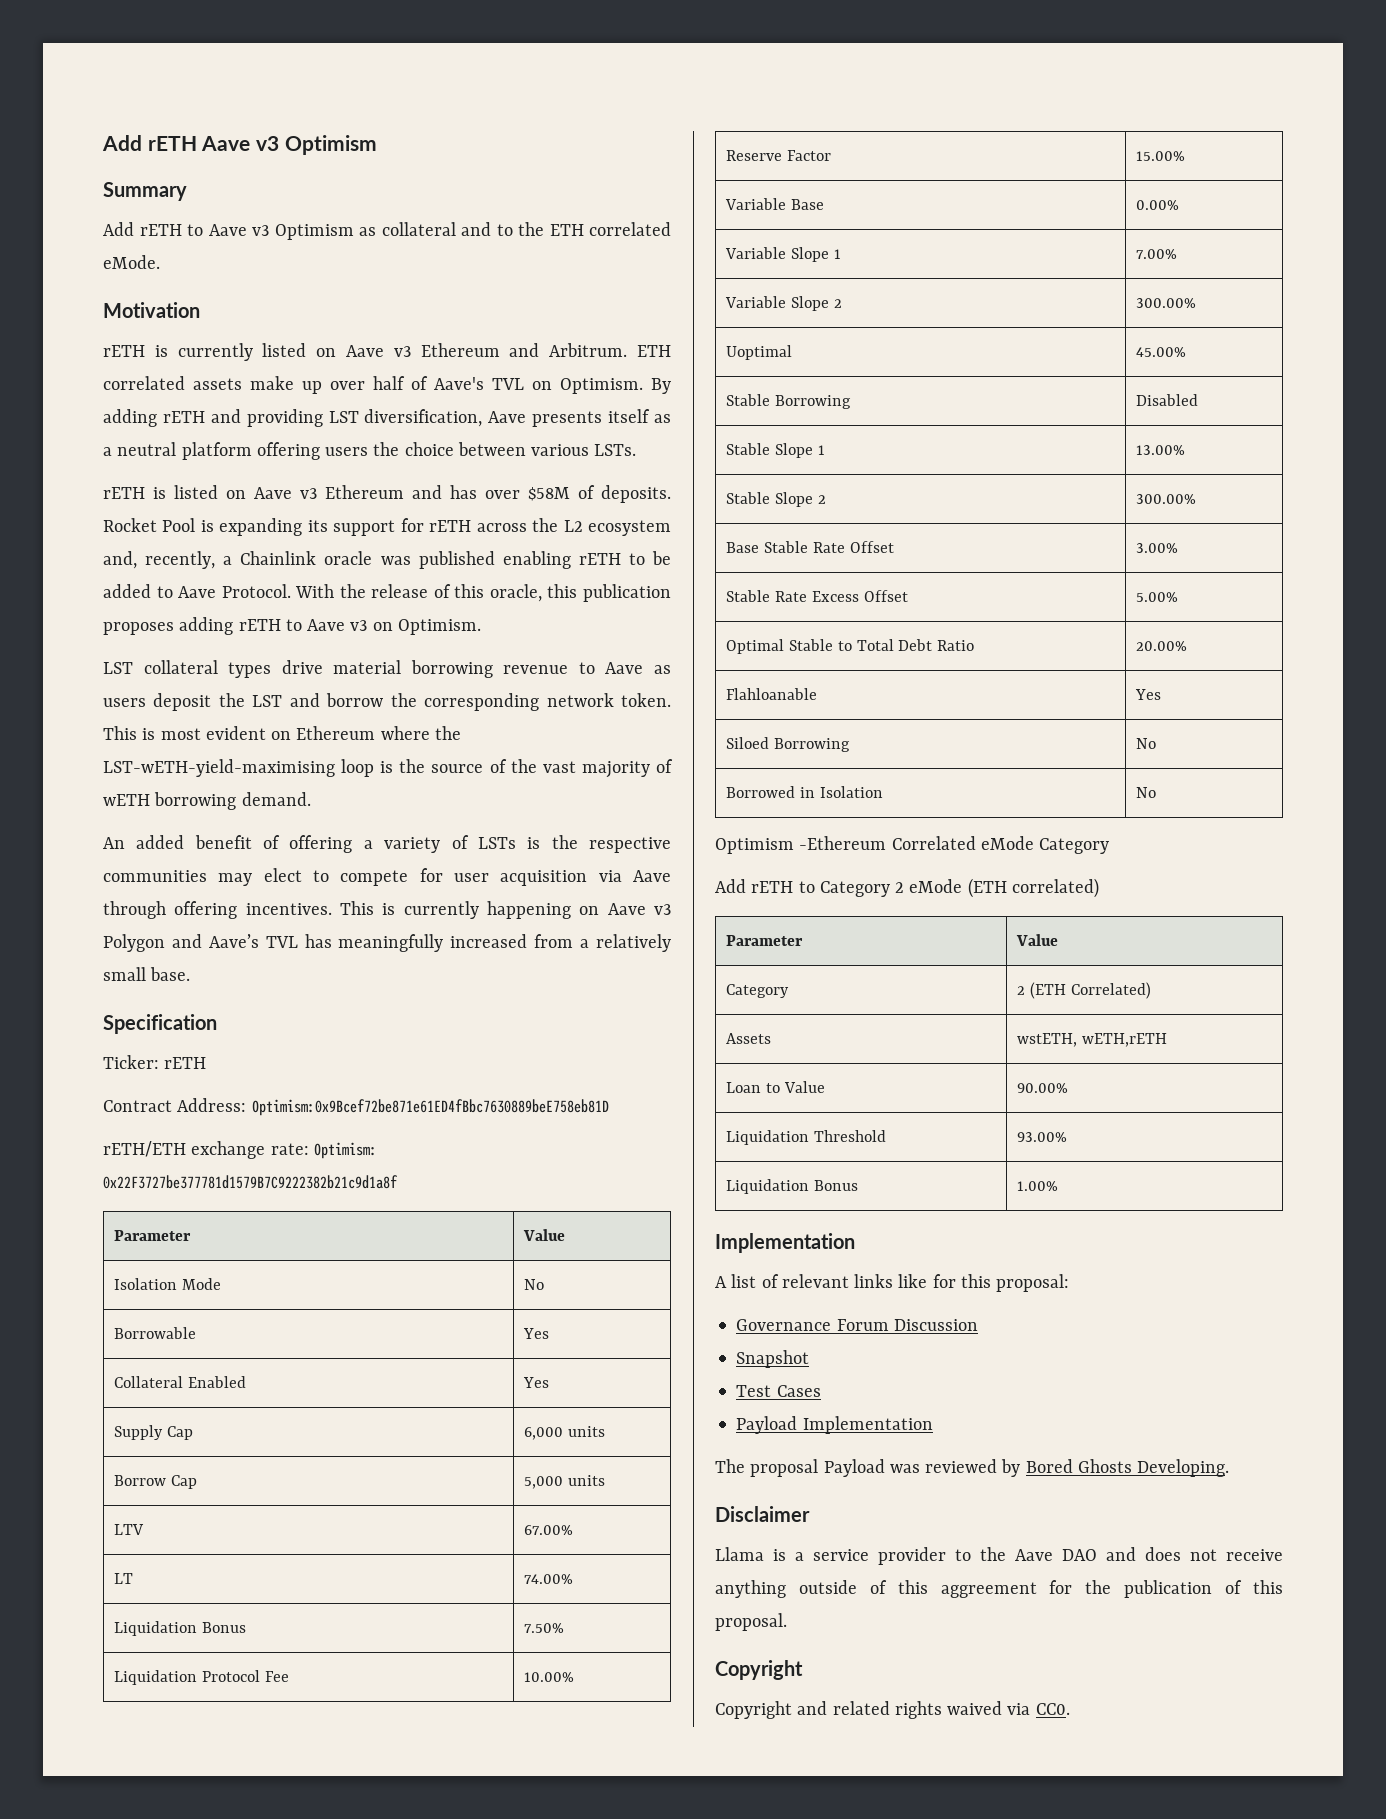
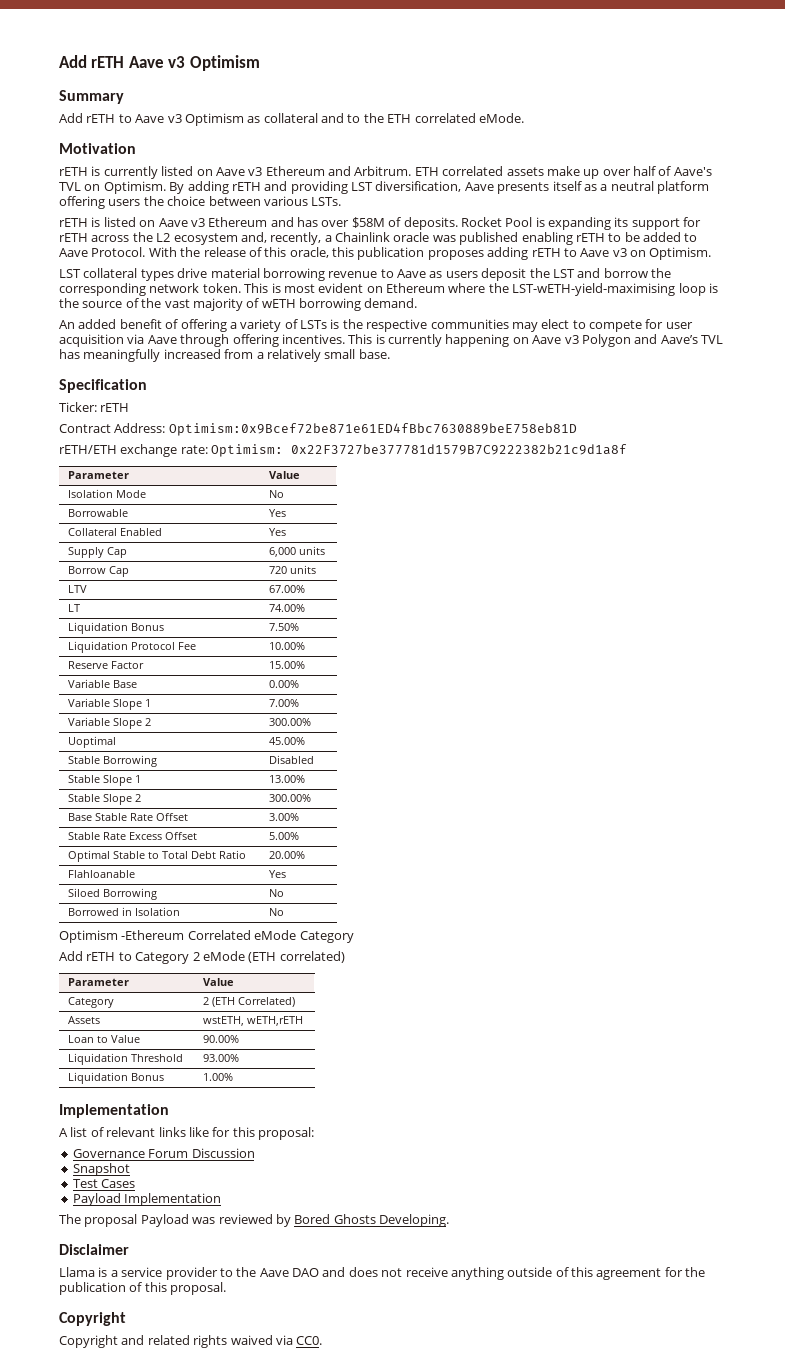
- Borrow Cap | 5,000 units
+ Borrow Cap | 720 units
- Llama is a service provider to the Aave DAO and does not receive anything outside of this aggreement for the publication of this proposal.
+ Llama is a service provider to the Aave DAO and does not receive anything outside of this agreement for the publication of this proposal.

